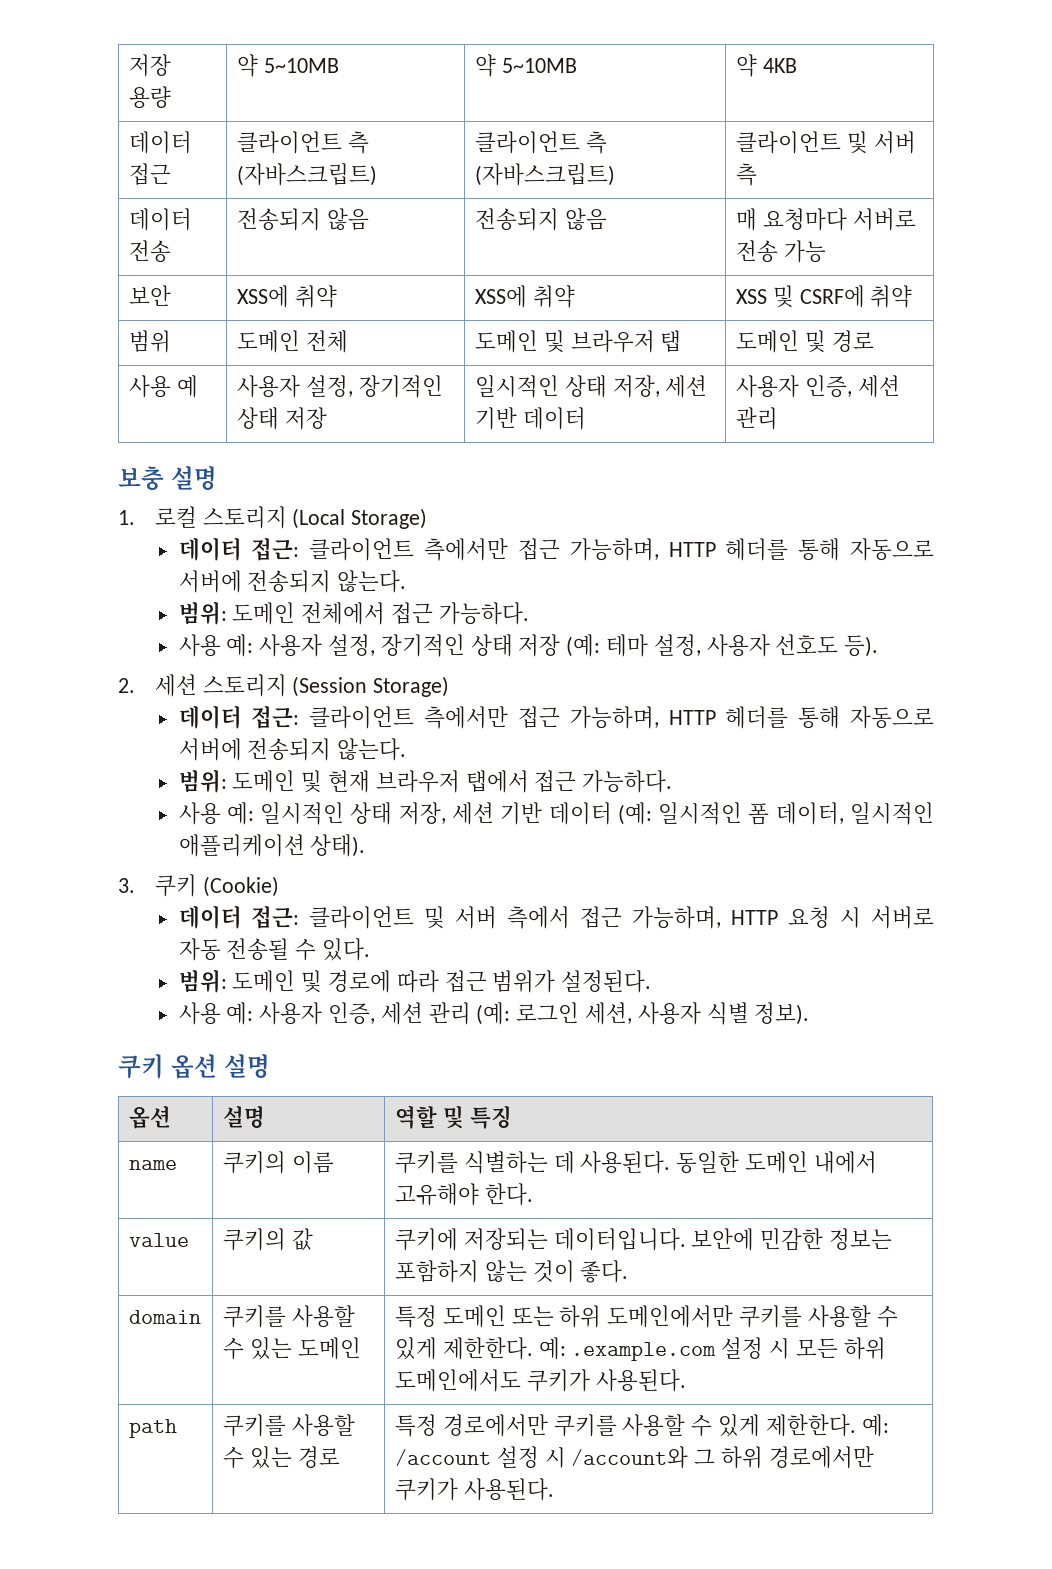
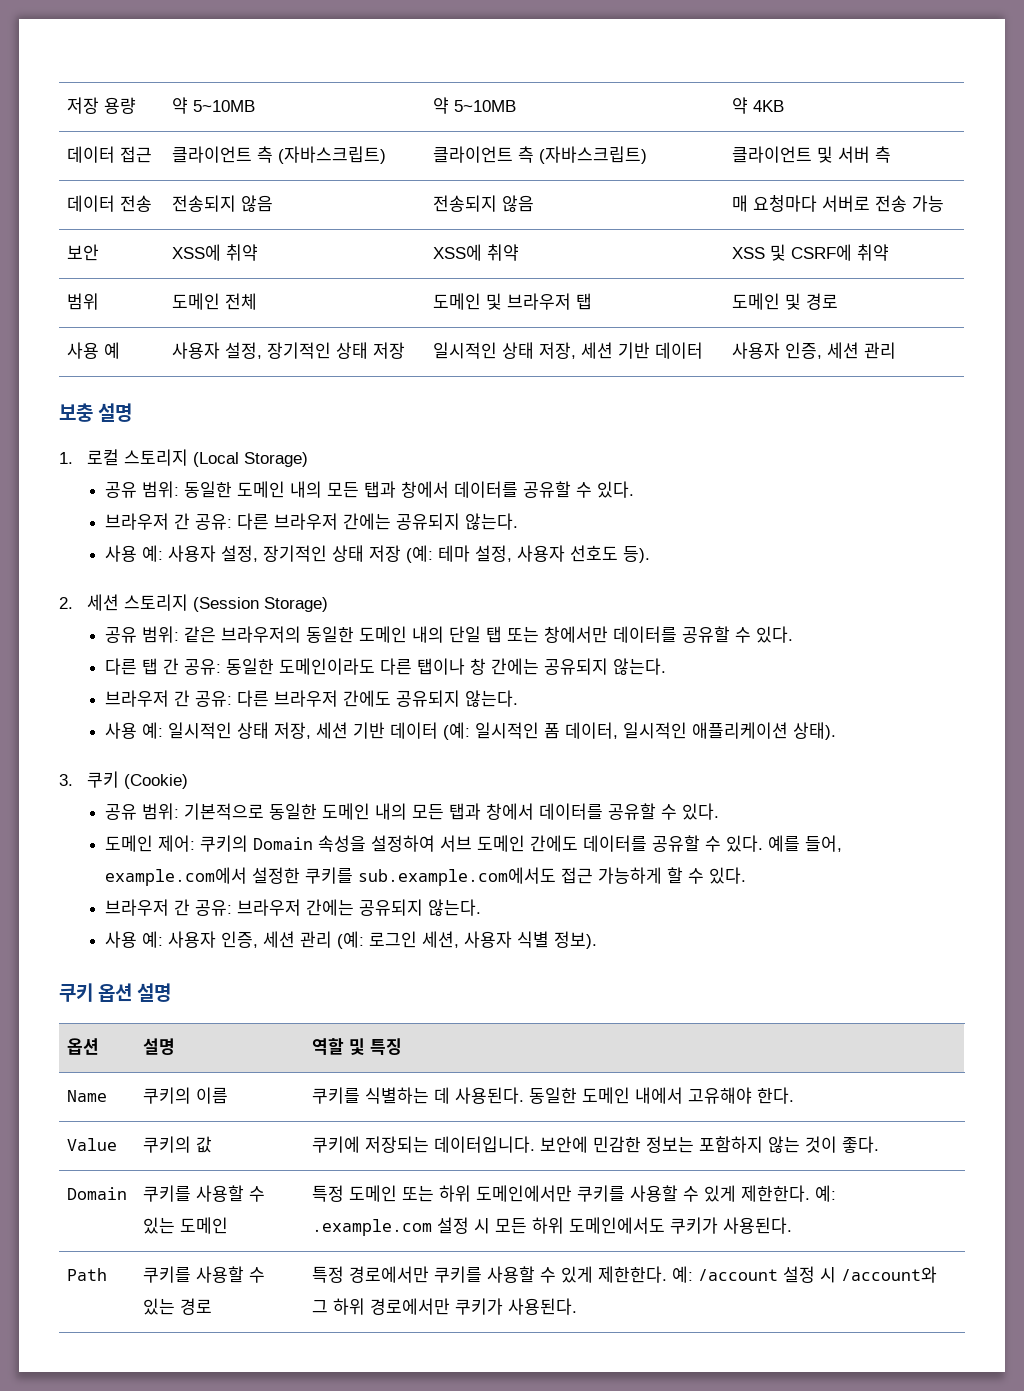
  1. 로컬 스토리지 (Local Storage)
- 데이터 접근: 클라이언트 측에서만 접근 가능하며, HTTP 헤더를 통해 자동으로 서버에 전송되지 않는다.
- 범위: 도메인 전체에서 접근 가능하다.
+ 공유 범위: 동일한 도메인 내의 모든 탭과 창에서 데이터를 공유할 수 있다.
+ 브라우저 간 공유: 다른 브라우저 간에는 공유되지 않는다.
  2. 세션 스토리지 (Session Storage)
- 데이터 접근: 클라이언트 측에서만 접근 가능하며, HTTP 헤더를 통해 자동으로 서버에 전송되지 않는다.
- 범위: 도메인 및 현재 브라우저 탭에서 접근 가능하다.
+ 공유 범위: 같은 브라우저의 동일한 도메인 내의 단일 탭 또는 창에서만 데이터를 공유할 수 있다.
+ 다른 탭 간 공유: 동일한 도메인이라도 다른 탭이나 창 간에는 공유되지 않는다.
+ 브라우저 간 공유: 다른 브라우저 간에도 공유되지 않는다.
- 데이터 접근: 클라이언트 및 서버 측에서 접근 가능하며, HTTP 요청 시 서버로 자동 전송될 수 있다.
- 범위: 도메인 및 경로에 따라 접근 범위가 설정된다.
+ 공유 범위: 기본적으로 동일한 도메인 내의 모든 탭과 창에서 데이터를 공유할 수 있다.
+ 도메인 제어: 쿠키의 Domain 속성을 설정하여 서브 도메인 간에도 데이터를 공유할 수 있다. 예를 들어, example.com에서 설정한 쿠키를 sub.example.com에서도 접근 가능하게 할 수 있다.
+ 브라우저 간 공유: 브라우저 간에는 공유되지 않는다.
- name | 쿠키의 이름 | 쿠키를 식별하는 데 사용된다. 동일한 도메인 내에서 고유해야 한다.
+ Name | 쿠키의 이름 | 쿠키를 식별하는 데 사용된다. 동일한 도메인 내에서 고유해야 한다.
- value | 쿠키의 값 | 쿠키에 저장되는 데이터입니다. 보안에 민감한 정보는 포함하지 않는 것이 좋다.
+ Value | 쿠키의 값 | 쿠키에 저장되는 데이터입니다. 보안에 민감한 정보는 포함하지 않는 것이 좋다.
- domain | 쿠키를 사용할 수 있는 도메인 | 특정 도메인 또는 하위 도메인에서만 쿠키를 사용할 수 있게 제한한다. 예: .example.com 설정 시 모든 하위 도메인에서도 쿠키가 사용된다.
+ Domain | 쿠키를 사용할 수 있는 도메인 | 특정 도메인 또는 하위 도메인에서만 쿠키를 사용할 수 있게 제한한다. 예: .example.com 설정 시 모든 하위 도메인에서도 쿠키가 사용된다.
- path | 쿠키를 사용할 수 있는 경로 | 특정 경로에서만 쿠키를 사용할 수 있게 제한한다. 예: /account 설정 시 /account와 그 하위 경로에서만 쿠키가 사용된다.
+ Path | 쿠키를 사용할 수 있는 경로 | 특정 경로에서만 쿠키를 사용할 수 있게 제한한다. 예: /account 설정 시 /account와 그 하위 경로에서만 쿠키가 사용된다.

